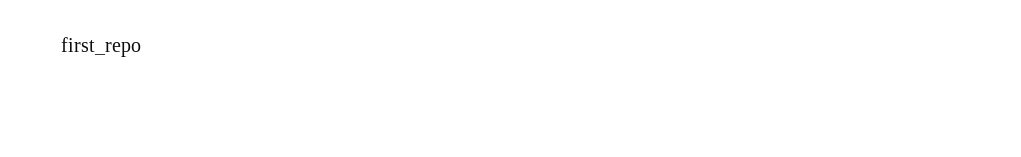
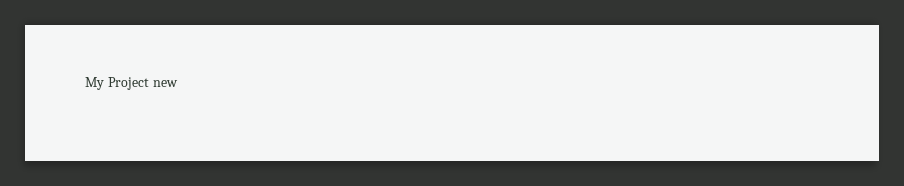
- first_repo
+ My Project new

